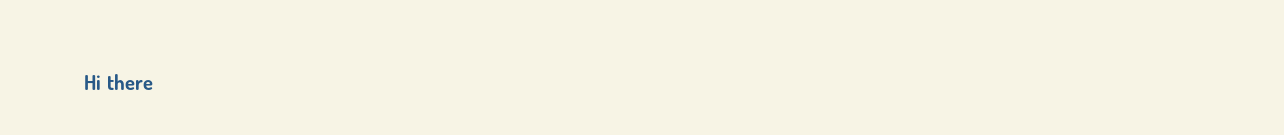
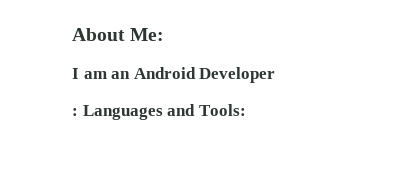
- Hi there
+ About Me:
+ I am an Android Developer
+ : Languages and Tools:

